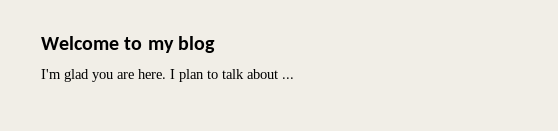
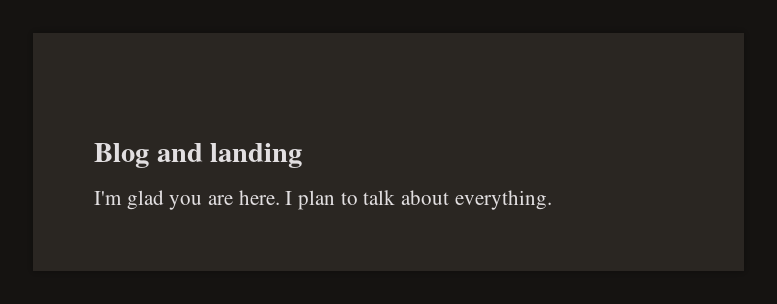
- Welcome to my blog
+ Blog and landing
- I plan to talk about ...
+ I plan to talk about everything.

